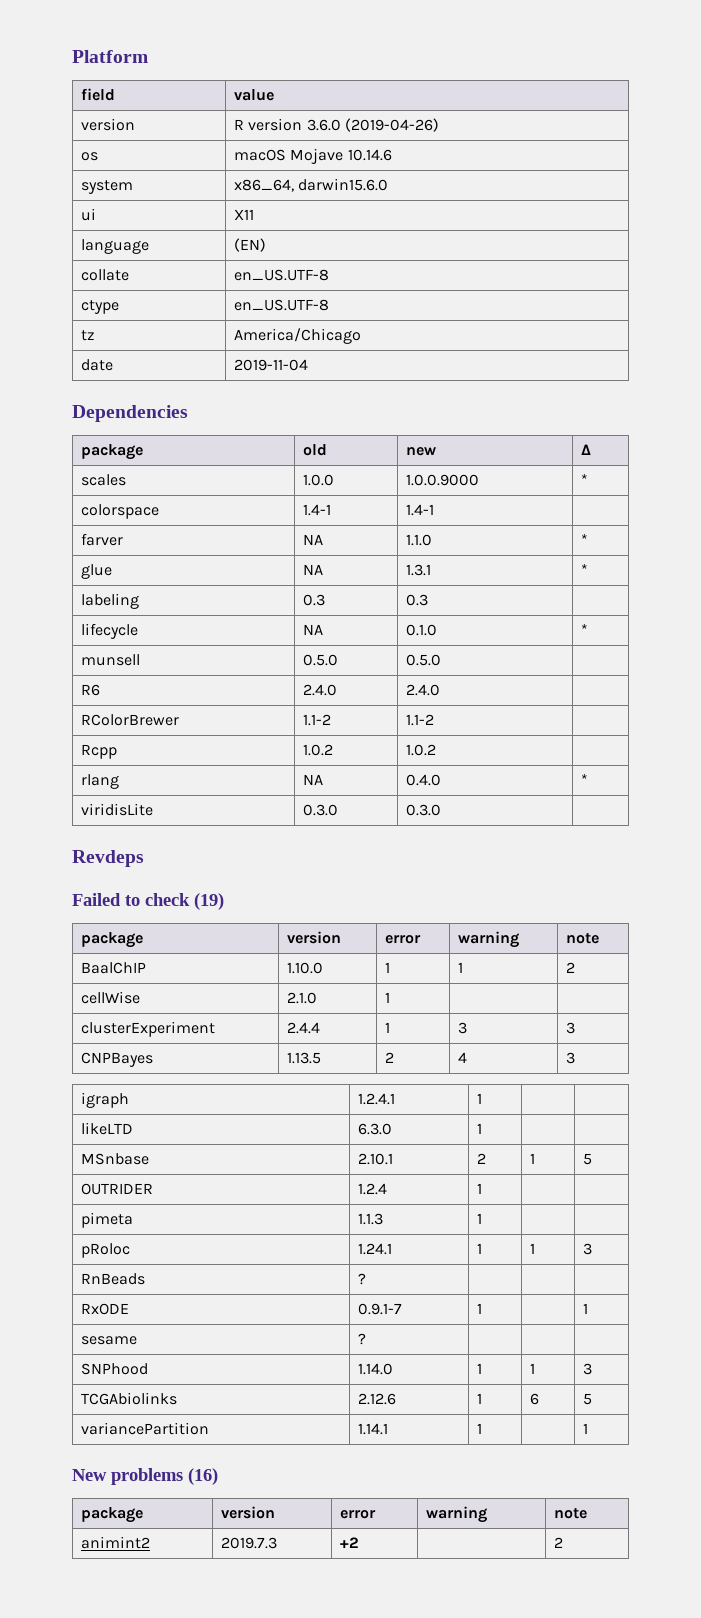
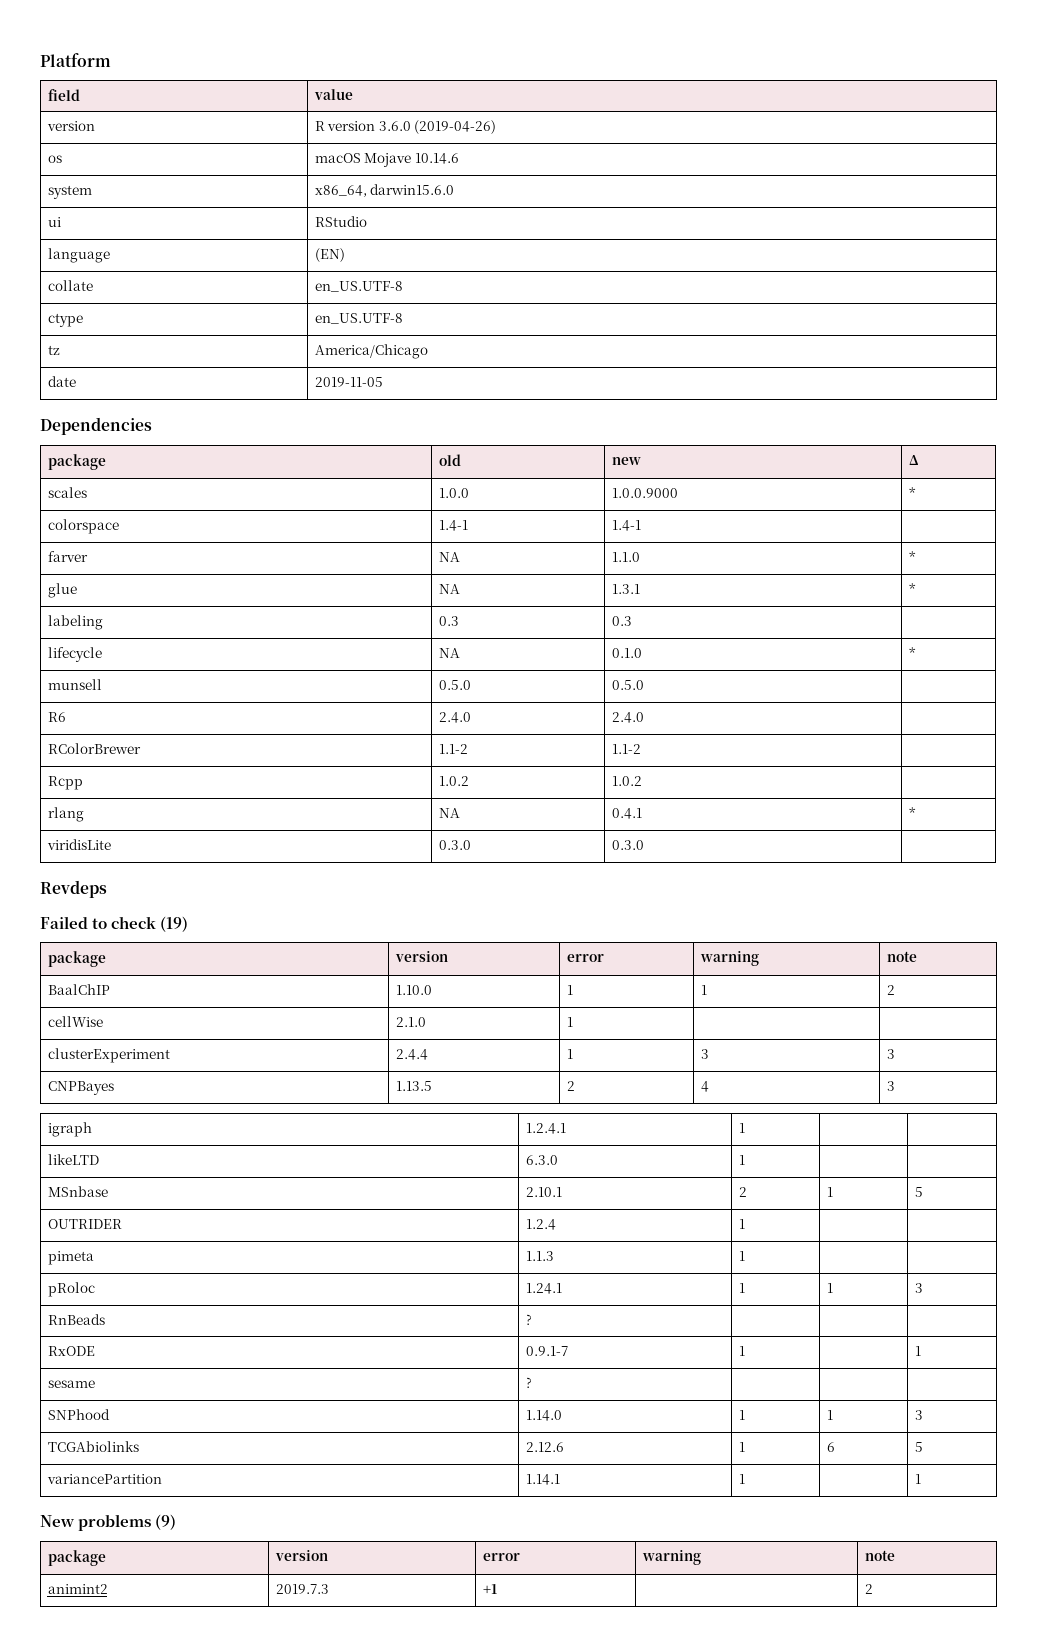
- ui | X11
+ ui | RStudio
- date | 2019-11-04
+ date | 2019-11-05
- rlang | NA | 0.4.0 | *
+ rlang | NA | 0.4.1 | *
- New problems (16)
+ New problems (9)
- animint2 | 2019.7.3 | +2 | | 2
+ animint2 | 2019.7.3 | +1 | | 2

